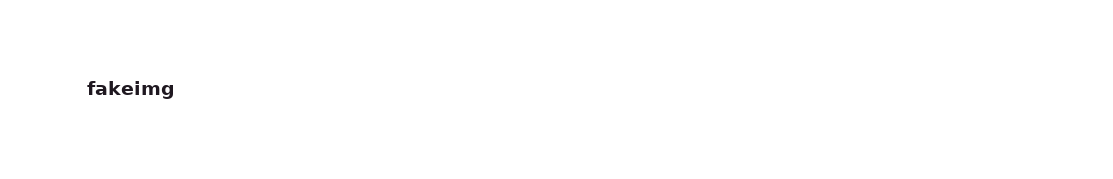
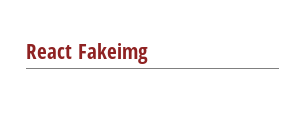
- fakeimg
+ React Fakeimg

